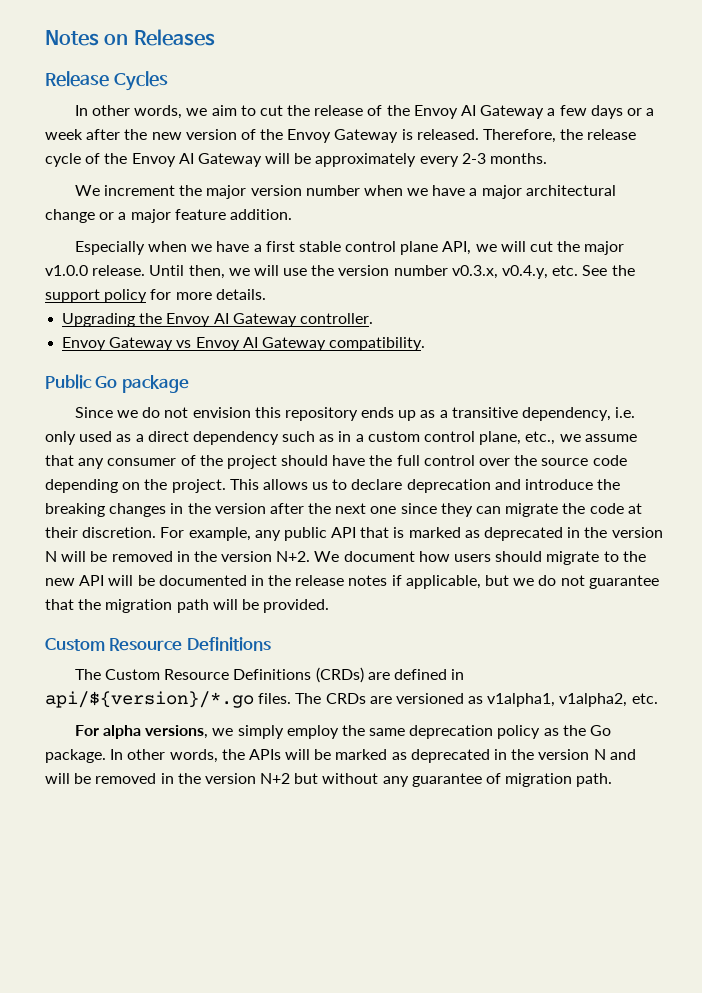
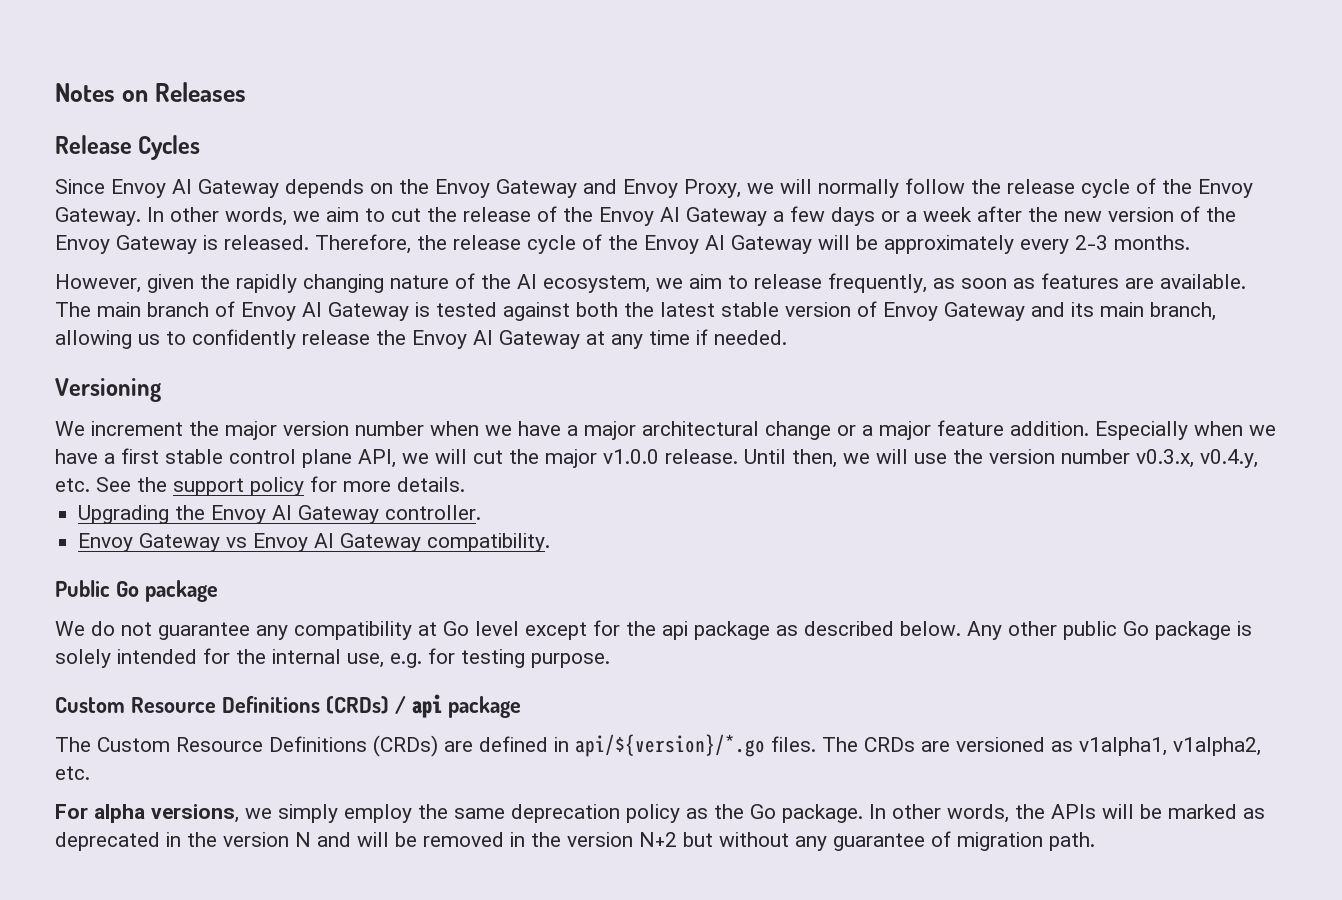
+ Since Envoy AI Gateway depends on the Envoy Gateway and Envoy Proxy, we will normally follow the release cycle of the Envoy Gateway.
+ However, given the rapidly changing nature of the AI ecosystem, we aim to release frequently, as soon as features are available. The main branch of Envoy AI Gateway is tested against both the latest stable version of Envoy Gateway and its main branch, allowing us to confidently release the Envoy AI Gateway at any time if needed.
+ Versioning
- We increment the major version number when we have a major architectural change or a major feature addition.
- Especially when we have a first stable control plane API, we will cut the major v1.0.0 release.
+ We increment the major version number when we have a major architectural change or a major feature addition. Especially when we have a first stable control plane API, we will cut the major v1.0.0 release.
- Since we do not envision this repository ends up as a transitive dependency, i.e. only used as a direct dependency such as in a custom control plane, etc., we assume that any consumer of the project should have the full control over the source code depending on the project. This allows us to declare deprecation and introduce the breaking changes in the version after the next one since they can migrate the code at their discretion. For example, any public API that is marked as deprecated in the version N will be removed in the version N+2. We document how users should migrate to the new API will be documented in the release notes if applicable, but we do not guarantee that the migration path will be provided.
- Custom Resource Definitions
+ We do not guarantee any compatibility at Go level except for the api package as described below. Any other public Go package is solely intended for the internal use, e.g. for testing purpose.
+ Custom Resource Definitions (CRDs) / api package

